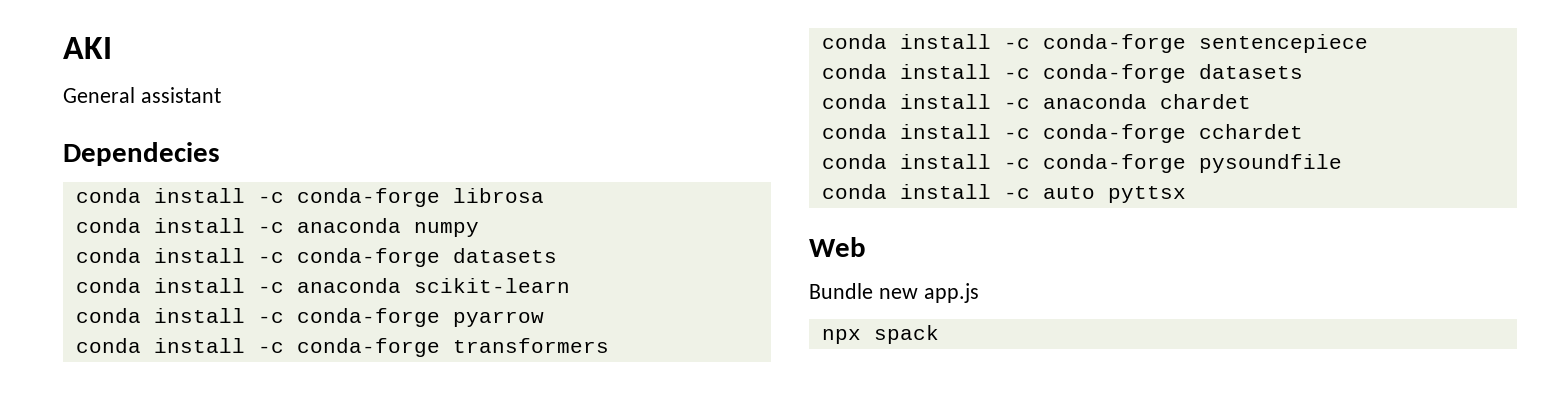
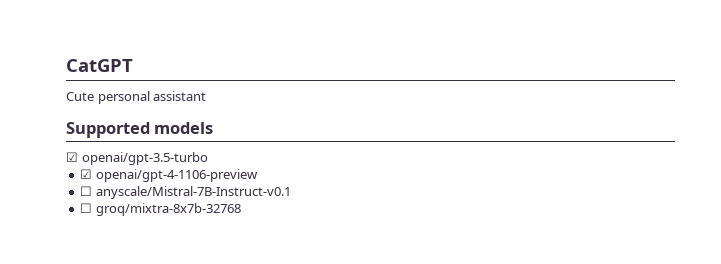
- AKI
- General assistant
- Dependecies
- conda install -c conda-forge librosa
- conda install -c anaconda numpy
- conda install -c conda-forge datasets
- conda install -c anaconda scikit-learn
- conda install -c conda-forge pyarrow
- conda install -c conda-forge transformers
- conda install -c conda-forge sentencepiece
- conda install -c conda-forge datasets
- conda install -c anaconda chardet
- conda install -c conda-forge cchardet
- conda install -c conda-forge pysoundfile
- conda install -c auto pyttsx
- Web
- Bundle new app.js
- npx spack
+ CatGPT
+ Cute personal assistant
+ Supported models
+ ☑ openai/gpt-3.5-turbo
+ ☑ openai/gpt-4-1106-preview
+ ☐ anyscale/Mistral-7B-Instruct-v0.1
+ ☐ groq/mixtra-8x7b-32768

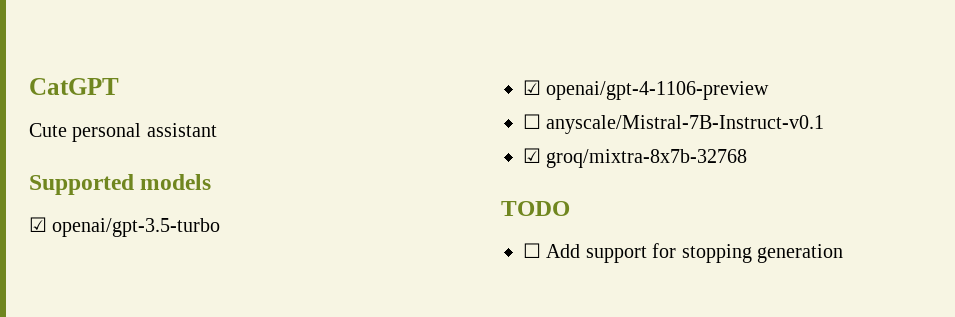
- ☐ groq/mixtra-8x7b-32768
+ ☑ groq/mixtra-8x7b-32768
+ TODO
+ ☐ Add support for stopping generation

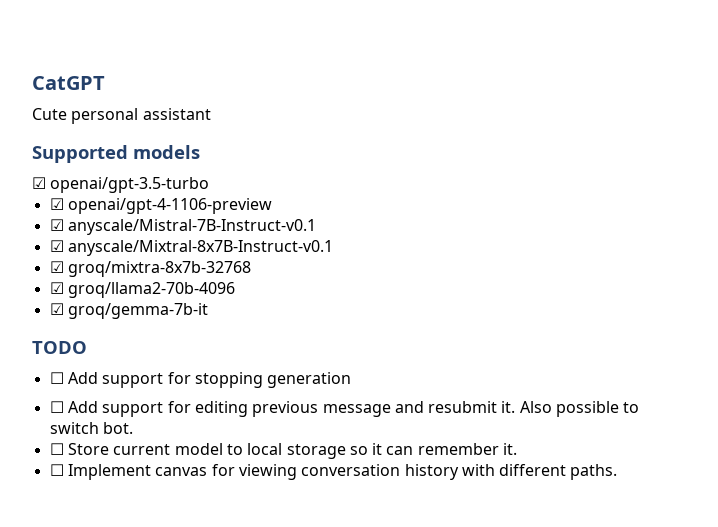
- ☐ anyscale/Mistral-7B-Instruct-v0.1
+ ☑ anyscale/Mistral-7B-Instruct-v0.1
+ ☑ anyscale/Mixtral-8x7B-Instruct-v0.1
+ ☑ groq/llama2-70b-4096
+ ☑ groq/gemma-7b-it
+ ☐ Add support for editing previous message and resubmit it. Also possible to switch bot.
+ ☐ Store current model to local storage so it can remember it.
+ ☐ Implement canvas for viewing conversation history with different paths.

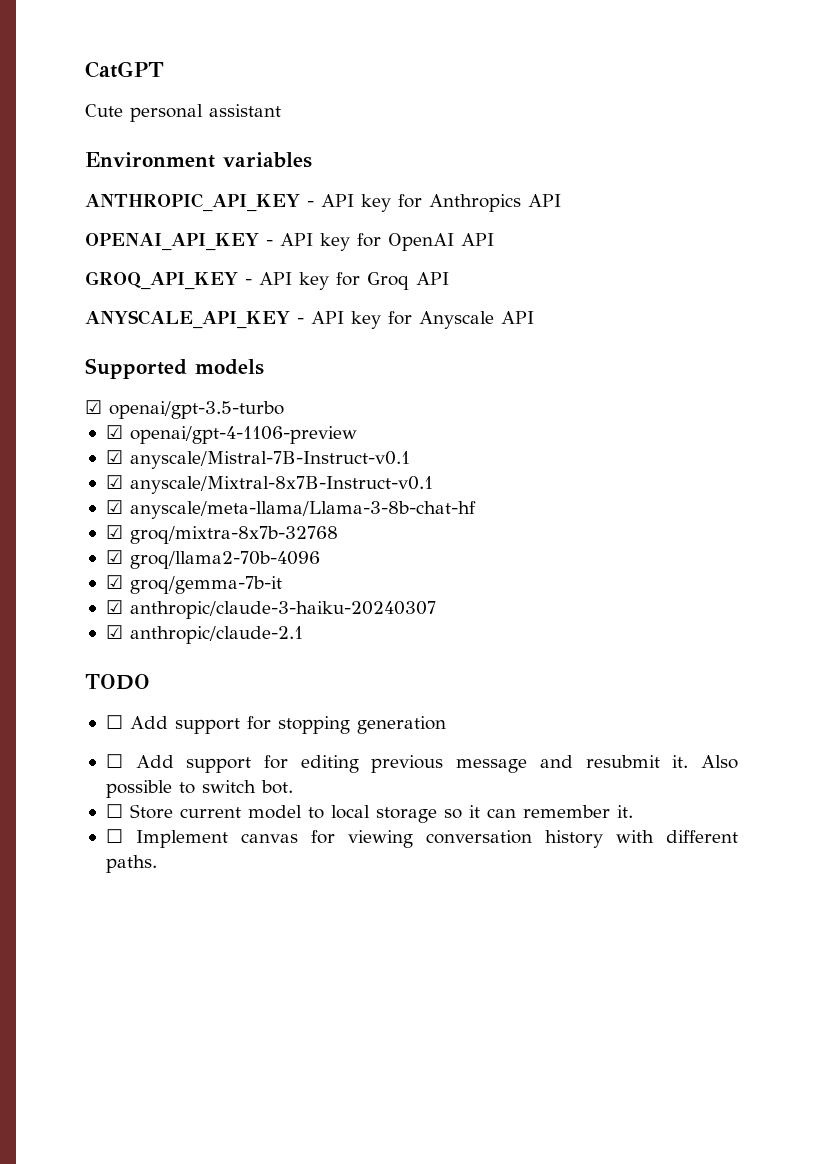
+ Environment variables
+ ANTHROPIC_API_KEY - API key for Anthropics API
+ OPENAI_API_KEY - API key for OpenAI API
+ GROQ_API_KEY - API key for Groq API
+ ANYSCALE_API_KEY - API key for Anyscale API
+ ☑ anyscale/meta-llama/Llama-3-8b-chat-hf
+ ☑ anthropic/claude-3-haiku-20240307
+ ☑ anthropic/claude-2.1

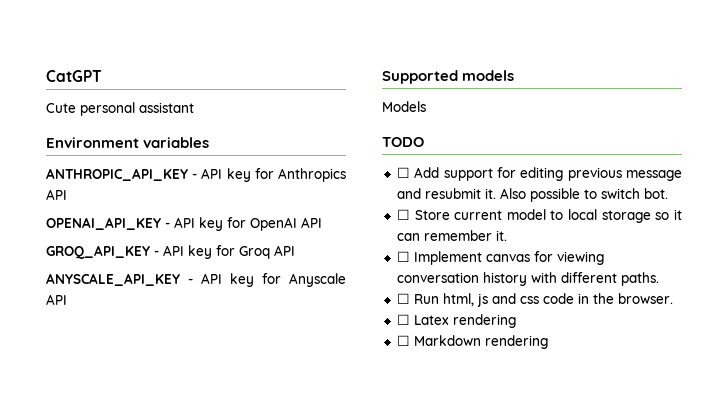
- ☑ openai/gpt-3.5-turbo
- ☑ openai/gpt-4-1106-preview
- ☑ anyscale/Mistral-7B-Instruct-v0.1
- ☑ anyscale/Mixtral-8x7B-Instruct-v0.1
- ☑ anyscale/meta-llama/Llama-3-8b-chat-hf
- ☑ groq/mixtra-8x7b-32768
- ☑ groq/llama2-70b-4096
- ☑ groq/gemma-7b-it
- ☑ anthropic/claude-3-haiku-20240307
- ☑ anthropic/claude-2.1
+ Models
  TODO
- ☐ Add support for stopping generation
+ ☐ Run html, js and css code in the browser.
+ ☐ Latex rendering
+ ☐ Markdown rendering

